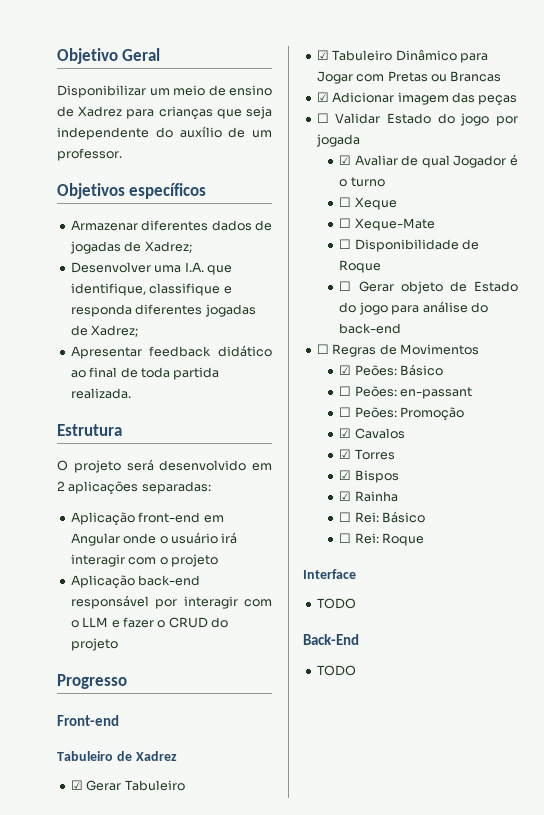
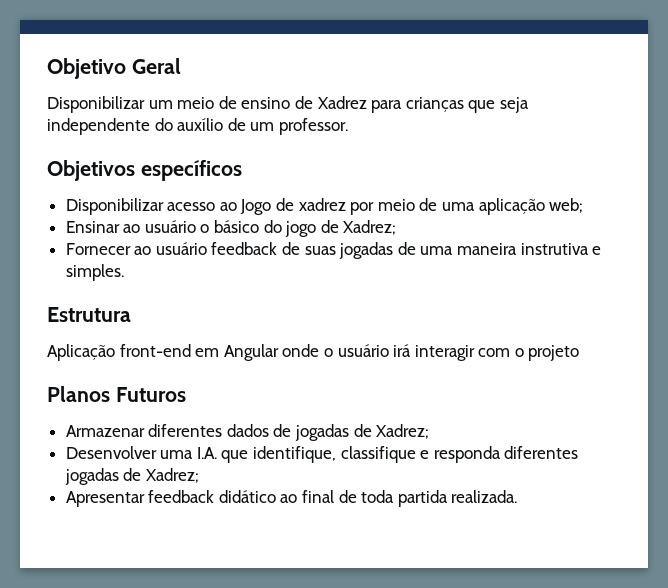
+ Disponibilizar acesso ao Jogo de xadrez por meio de uma aplicação web;
+ Ensinar ao usuário o básico do jogo de Xadrez;
+ Fornecer ao usuário feedback de suas jogadas de uma maneira instrutiva e simples.
+ Estrutura
+ Aplicação front-end em Angular onde o usuário irá interagir com o projeto
+ Planos Futuros
- Estrutura
- O projeto será desenvolvido em 2 aplicações separadas:
- Aplicação front-end em Angular onde o usuário irá interagir com o projeto
- Aplicação back-end responsável por interagir com o LLM e fazer o CRUD do projeto
- Progresso
- Front-end
- Tabuleiro de Xadrez
- ☑ Gerar Tabuleiro
- ☑ Tabuleiro Dinâmico para Jogar com Pretas ou Brancas
- ☑ Adicionar imagem das peças
- ☐ Validar Estado do jogo por jogada
- ☑ Avaliar de qual Jogador é o turno
- ☐ Xeque
- ☐ Xeque-Mate
- ☐ Disponibilidade de Roque
- ☐ Gerar objeto de Estado do jogo para análise do back-end
- ☐ Regras de Movimentos
- ☑ Peões: Básico
- ☐ Peões: en-passant
- ☐ Peões: Promoção
- ☑ Cavalos
- ☑ Torres
- ☑ Bispos
- ☑ Rainha
- ☐ Rei: Básico
- ☐ Rei: Roque
- Interface
- TODO
- Back-End
- TODO

